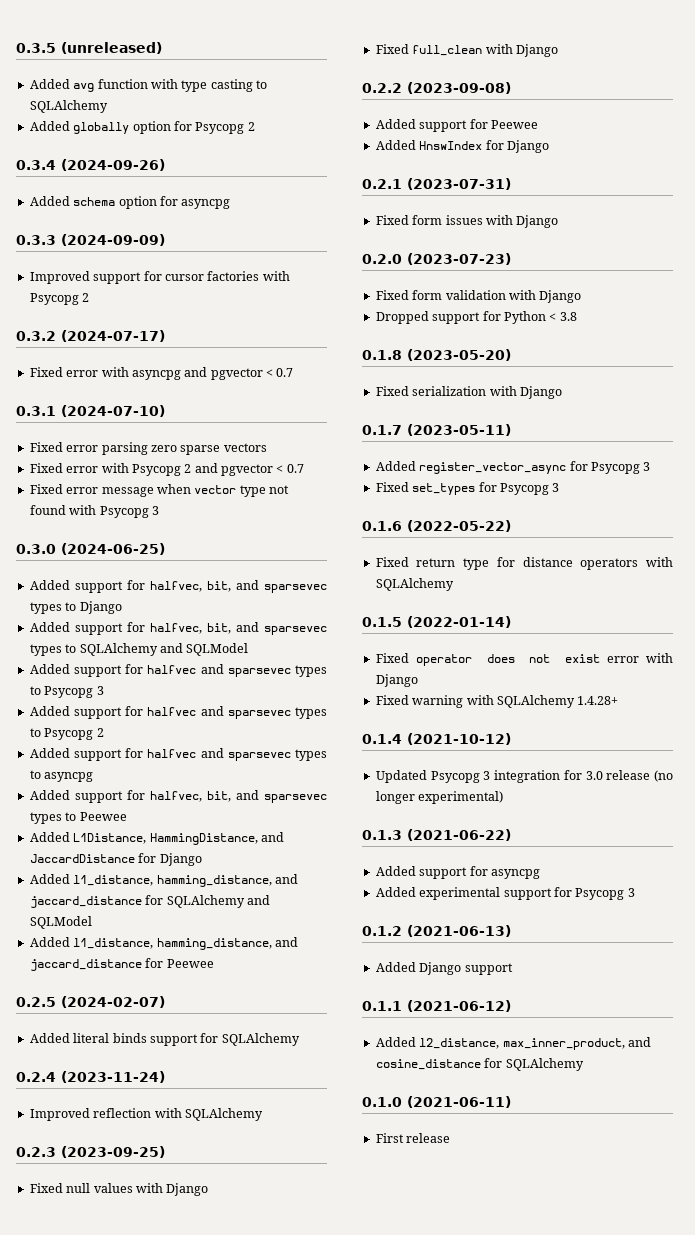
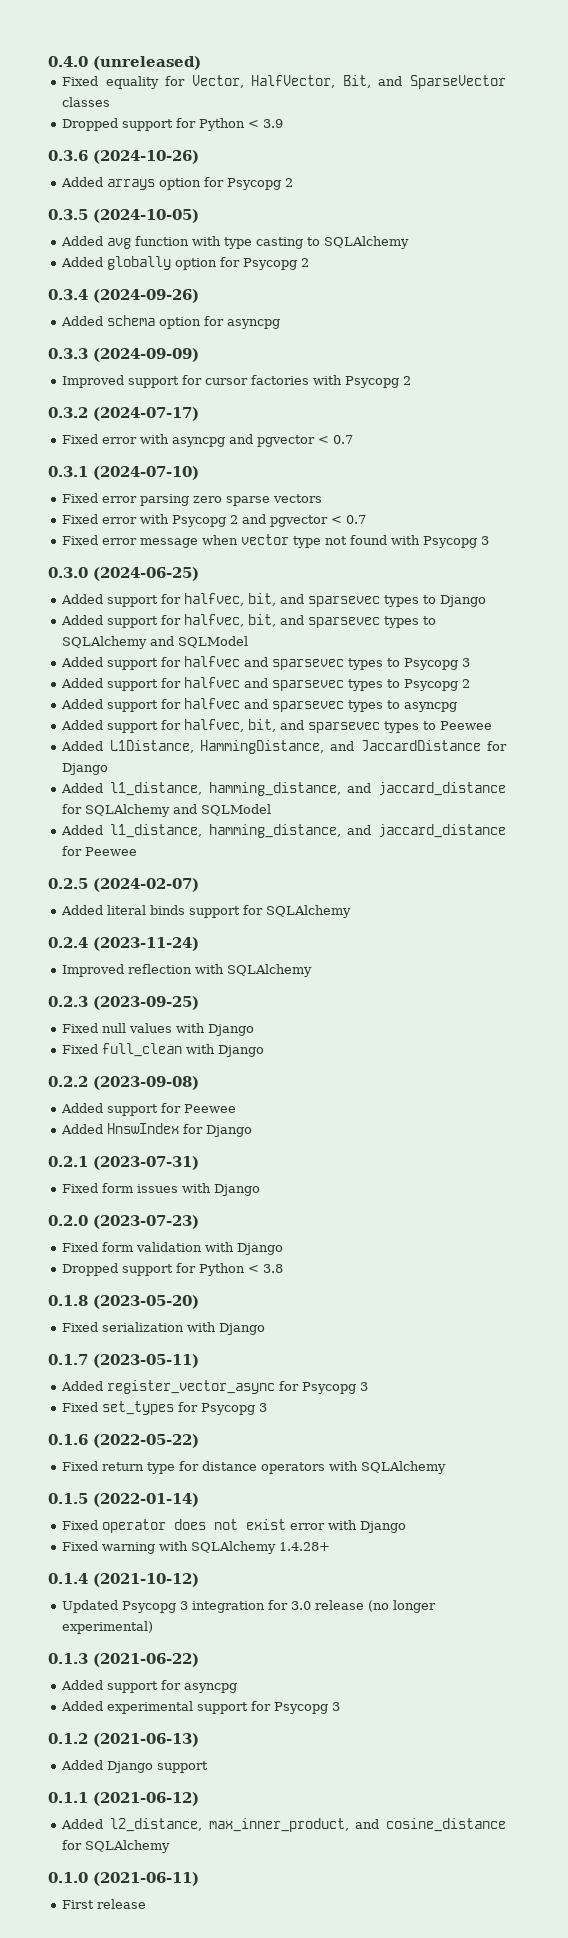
- 0.3.5 (unreleased)
+ 0.4.0 (unreleased)
+ Fixed equality for Vector, HalfVector, Bit, and SparseVector classes
+ Dropped support for Python < 3.9
+ 0.3.6 (2024-10-26)
+ Added arrays option for Psycopg 2
+ 0.3.5 (2024-10-05)

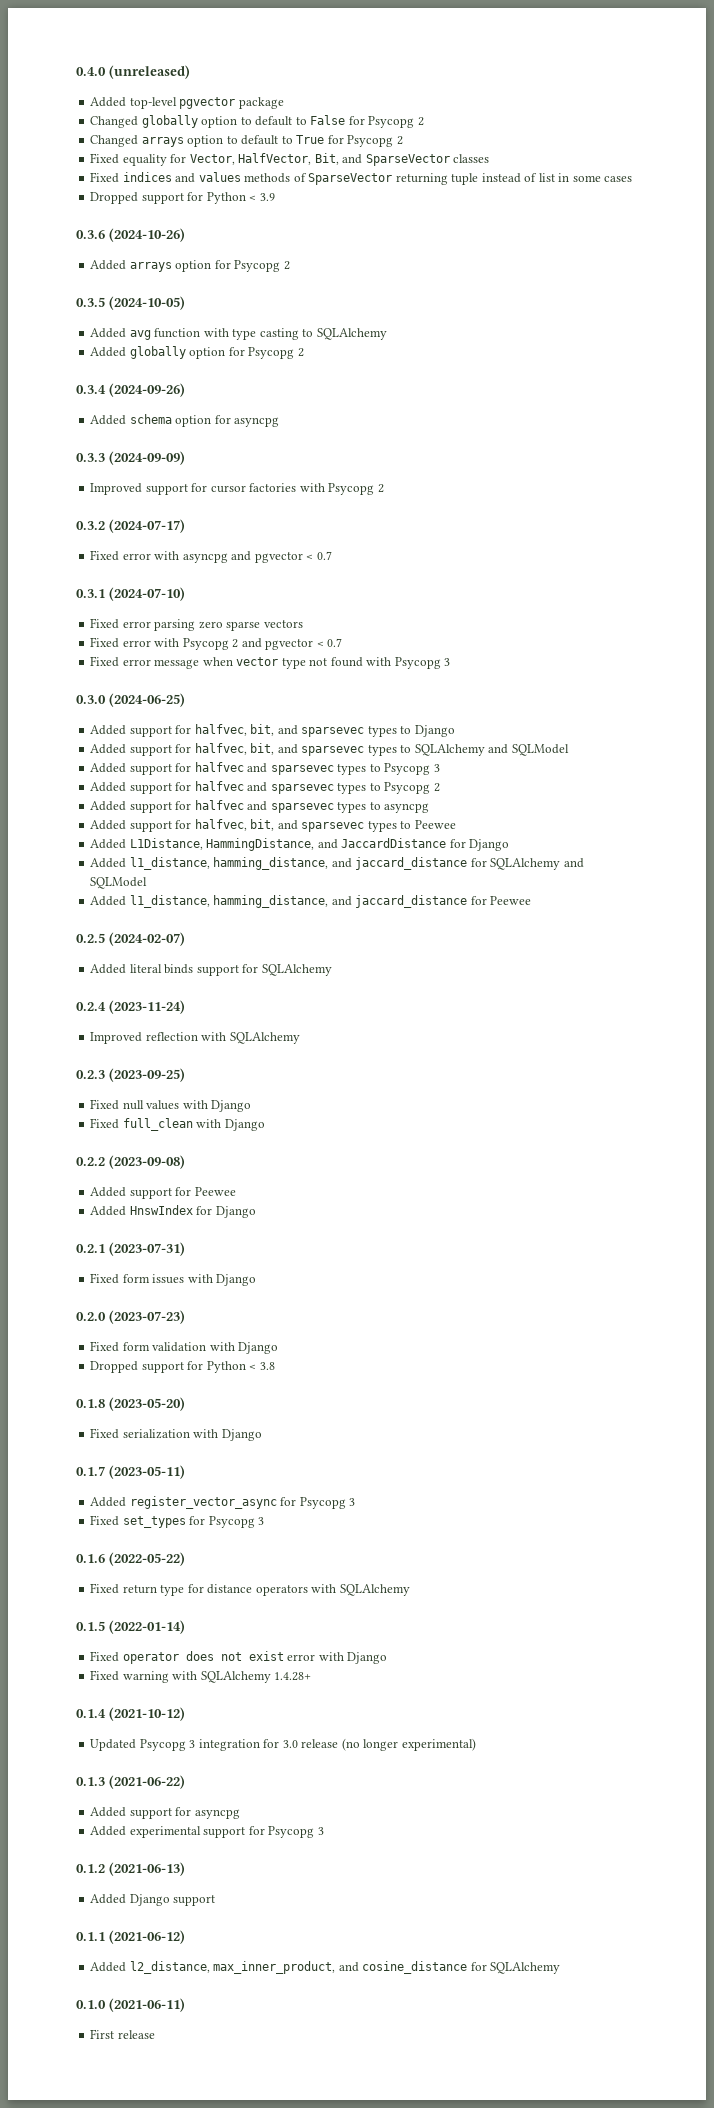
+ Added top-level pgvector package
+ Changed globally option to default to False for Psycopg 2
+ Changed arrays option to default to True for Psycopg 2
+ Fixed indices and values methods of SparseVector returning tuple instead of list in some cases

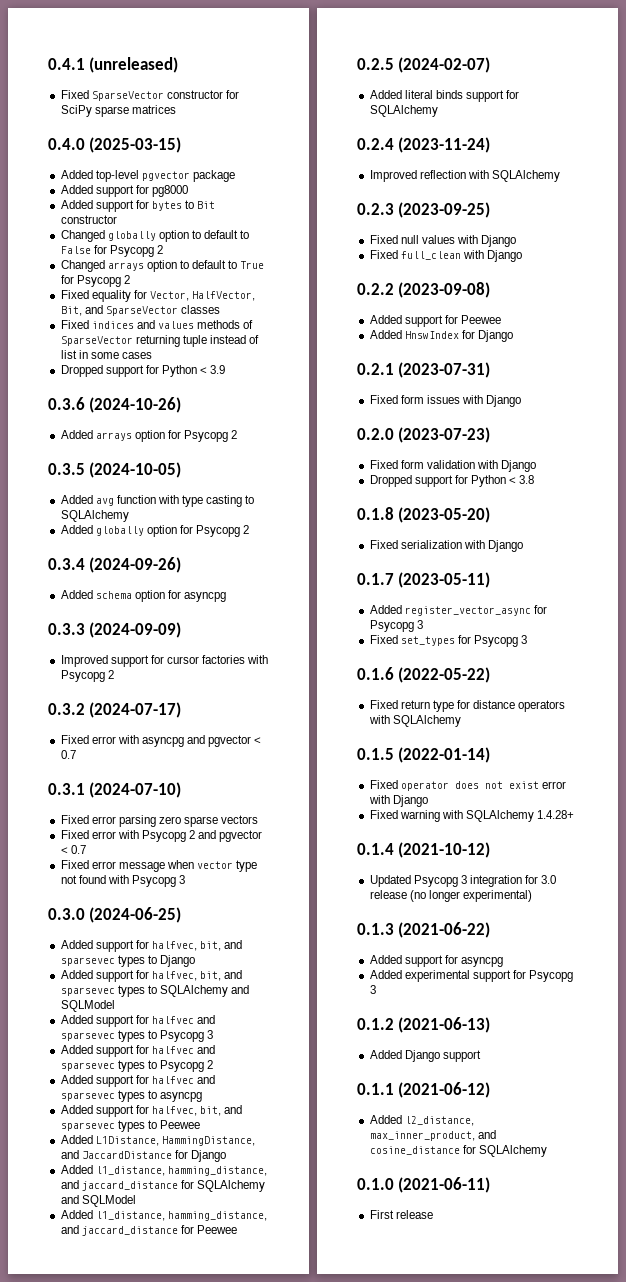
- 0.4.0 (unreleased)
+ 0.4.1 (unreleased)
+ Fixed SparseVector constructor for SciPy sparse matrices
+ 0.4.0 (2025-03-15)
  Added top-level pgvector package
+ Added support for pg8000
+ Added support for bytes to Bit constructor

